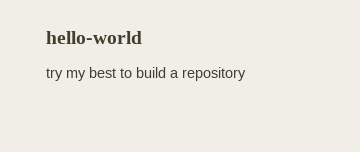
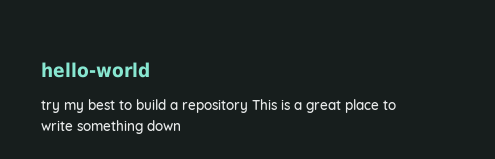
- try my best to build a repository
+ try my best to build a repository This is a great place to write something down

